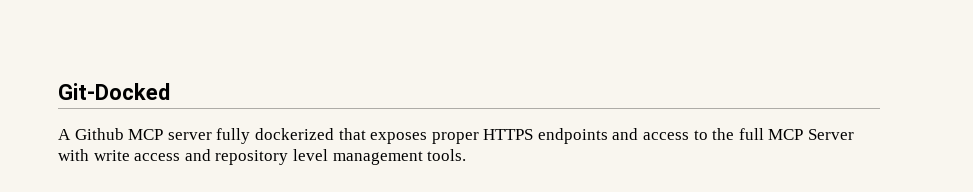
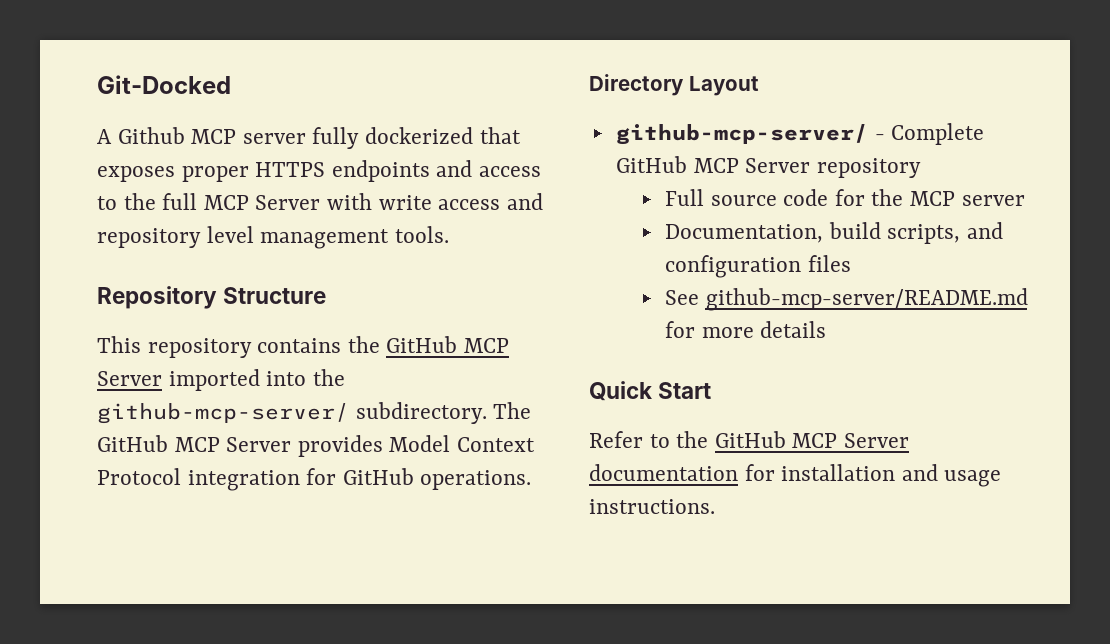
+ Repository Structure
+ This repository contains the GitHub MCP Server imported into the github-mcp-server/ subdirectory. The GitHub MCP Server provides Model Context Protocol integration for GitHub operations.
+ Directory Layout
+ github-mcp-server/ - Complete GitHub MCP Server repository
+ Full source code for the MCP server
+ Documentation, build scripts, and configuration files
+ See github-mcp-server/README.md for more details
+ Quick Start
+ Refer to the GitHub MCP Server documentation for installation and usage instructions.

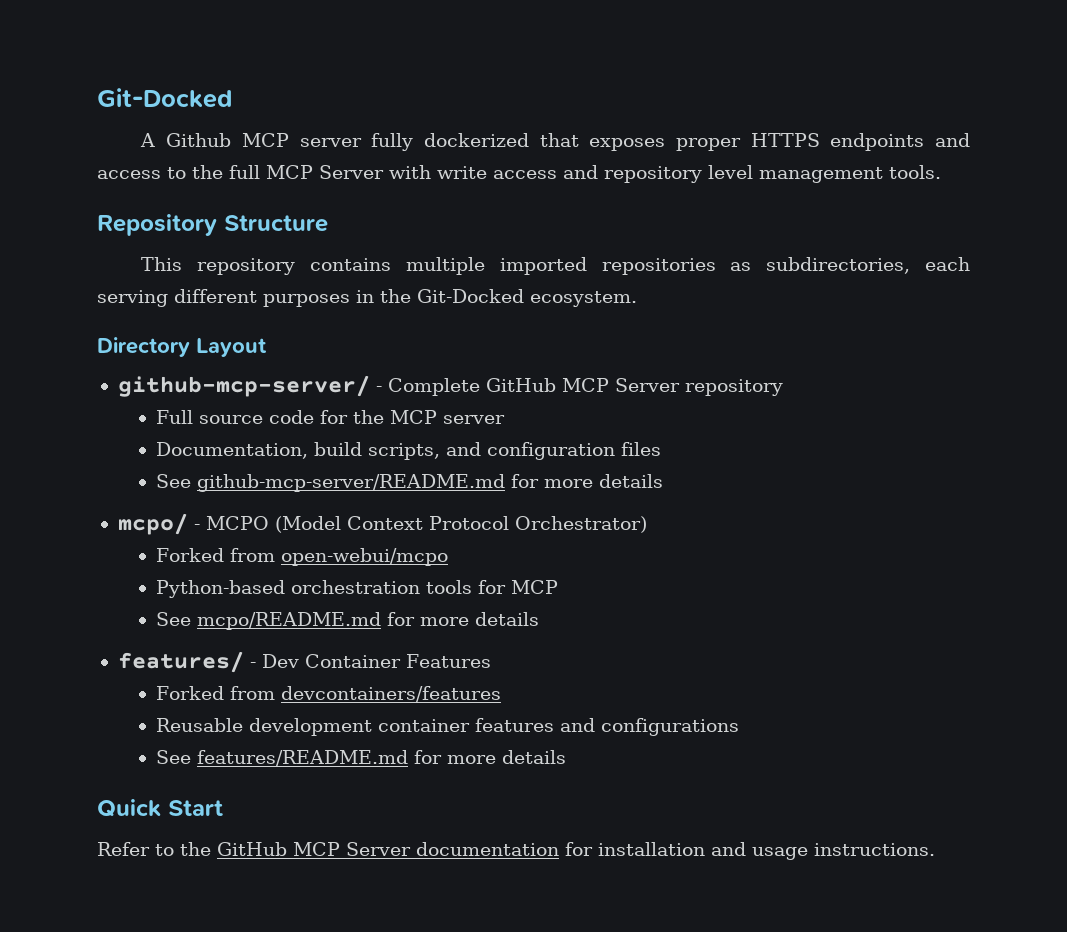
- This repository contains the GitHub MCP Server imported into the github-mcp-server/ subdirectory. The GitHub MCP Server provides Model Context Protocol integration for GitHub operations.
+ This repository contains multiple imported repositories as subdirectories, each serving different purposes in the Git-Docked ecosystem.
+ mcpo/ - MCPO (Model Context Protocol Orchestrator)
+ Forked from open-webui/mcpo
+ Python-based orchestration tools for MCP
+ See mcpo/README.md for more details
+ features/ - Dev Container Features
+ Forked from devcontainers/features
+ Reusable development container features and configurations
+ See features/README.md for more details

